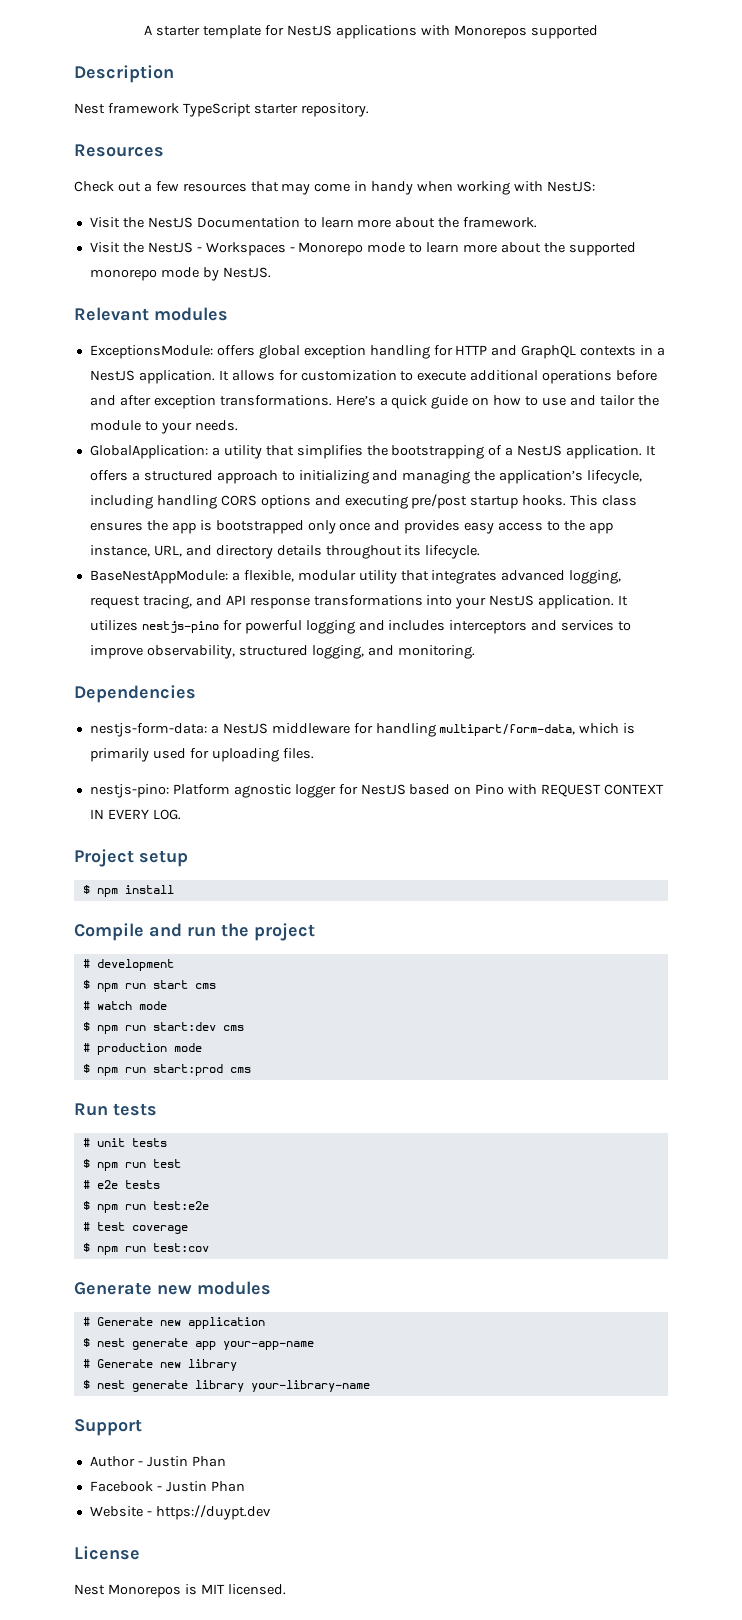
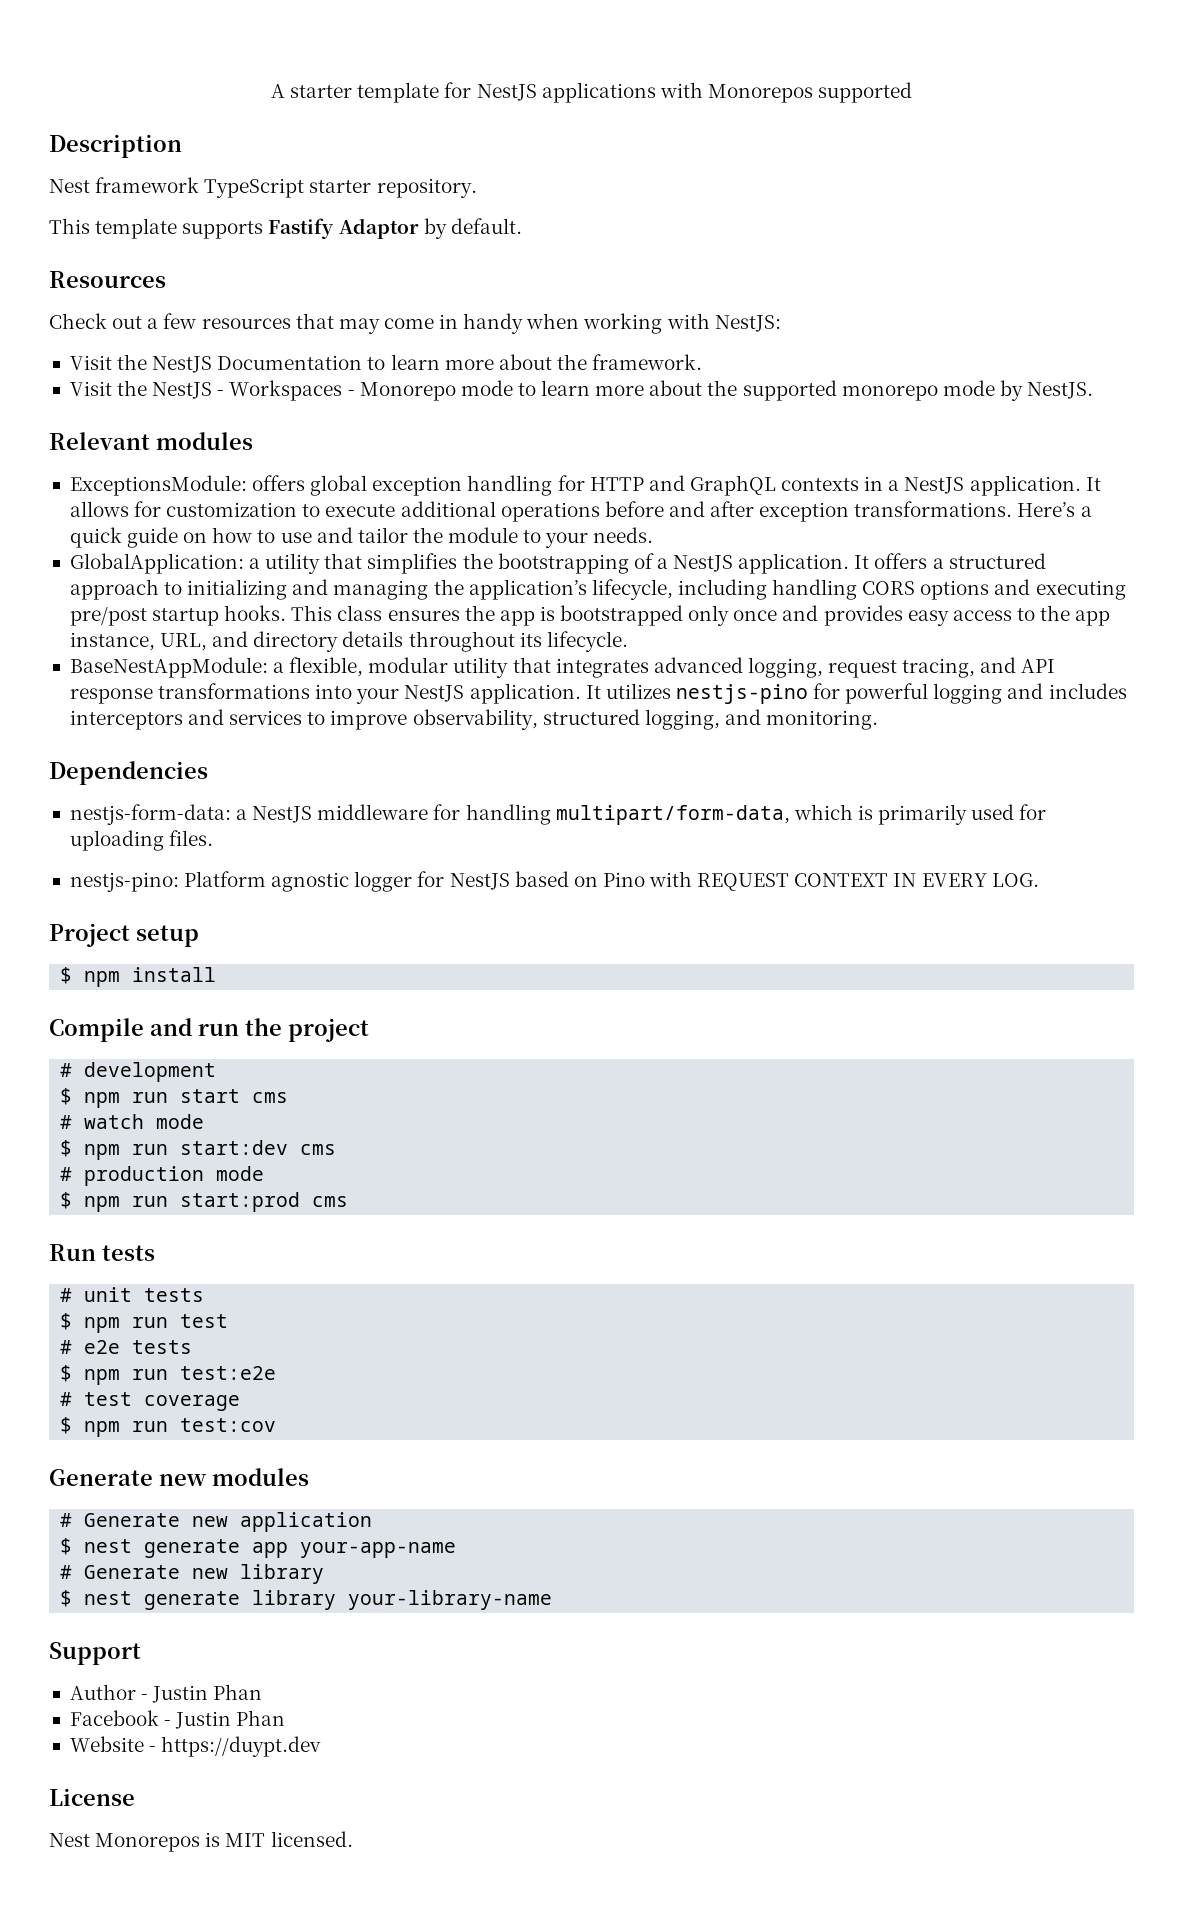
+ This template supports Fastify Adaptor by default.

